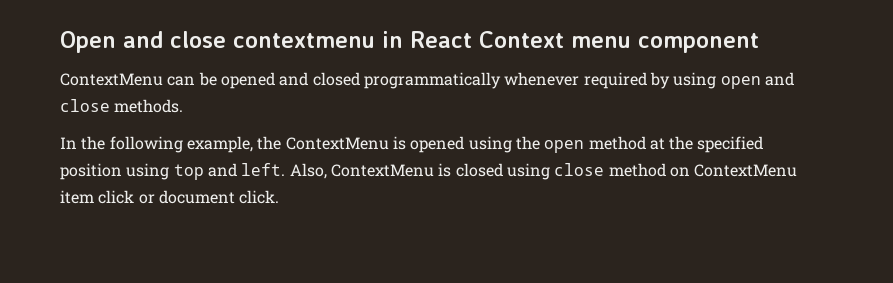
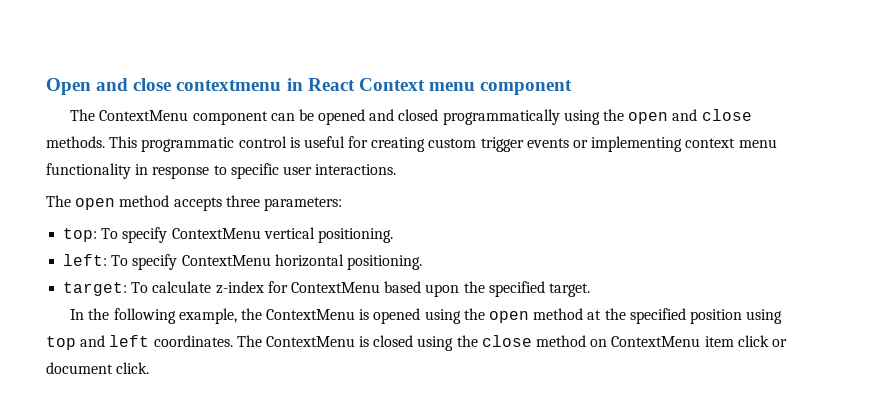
- ContextMenu can be opened and closed programmatically whenever required by using open and close methods.
+ The ContextMenu component can be opened and closed programmatically using the open and close methods. This programmatic control is useful for creating custom trigger events or implementing context menu functionality in response to specific user interactions.
+ The open method accepts three parameters:
+ top: To specify ContextMenu vertical positioning.
+ left: To specify ContextMenu horizontal positioning.
+ target: To calculate z-index for ContextMenu based upon the specified target.
- In the following example, the ContextMenu is opened using the open method at the specified position using top and left. Also, ContextMenu is closed using close method on ContextMenu item click or document click.
+ In the following example, the ContextMenu is opened using the open method at the specified position using top and left coordinates. The ContextMenu is closed using the close method on ContextMenu item click or document click.

